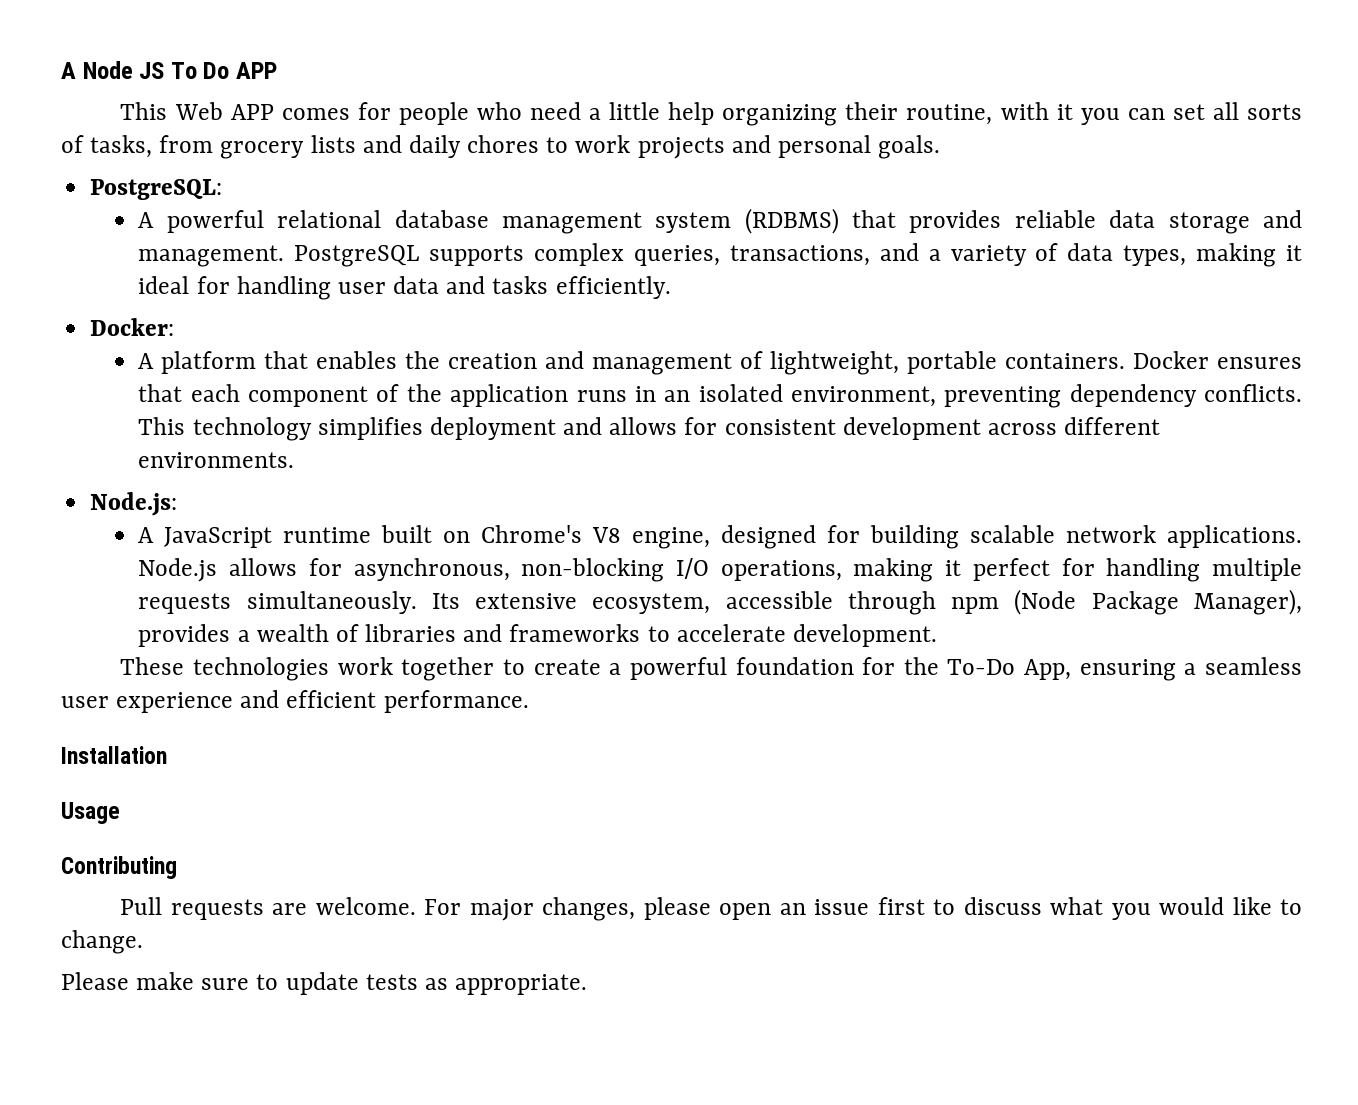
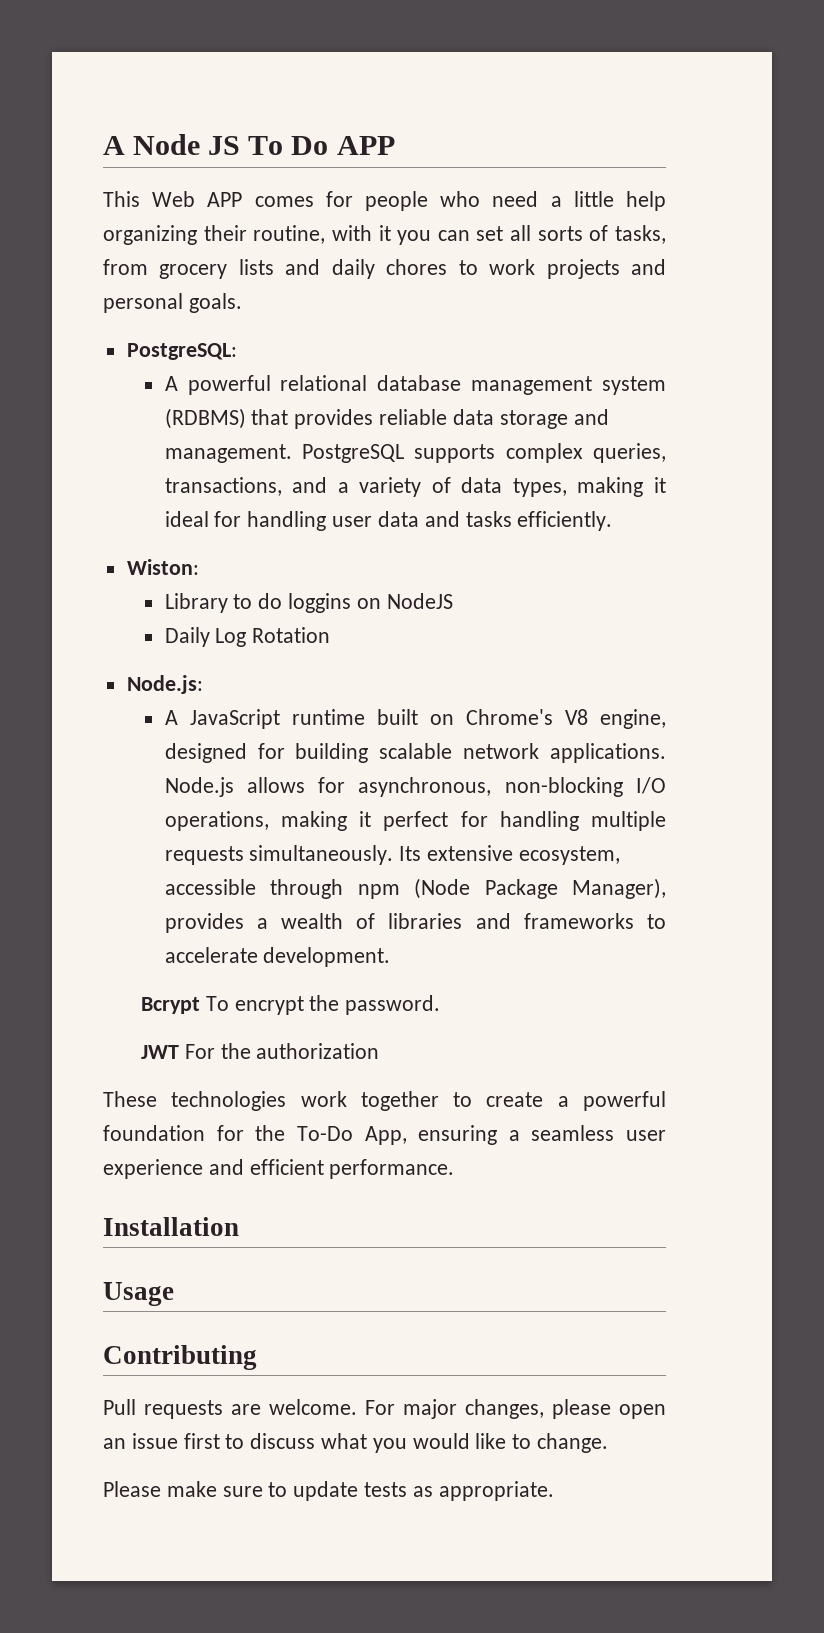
- Docker:
- A platform that enables the creation and management of lightweight, portable containers. Docker ensures that each component of the application runs in an isolated environment, preventing dependency conflicts. This technology simplifies deployment and allows for consistent development across different environments.
+ Wiston:
+ Library to do loggins on NodeJS
+ Daily Log Rotation
+ Bcrypt To encrypt the password.
+ JWT For the authorization

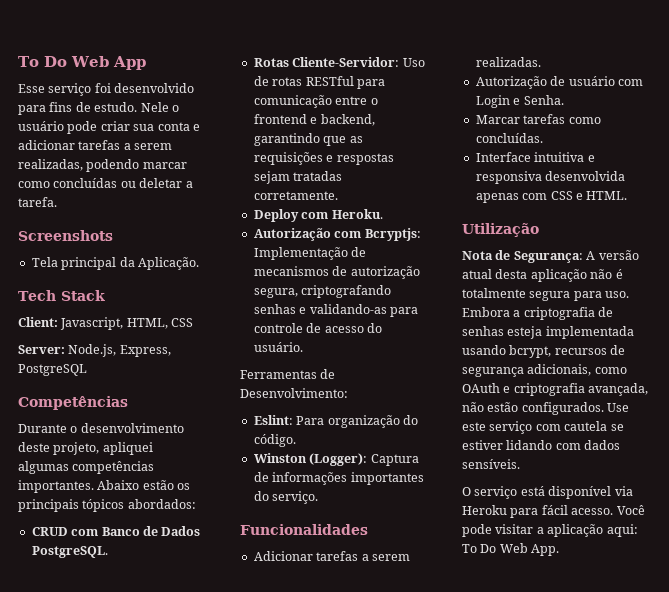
- A Node JS To Do APP
- This Web APP comes for people who need a little help organizing their routine, with it you can set all sorts of tasks, from grocery lists and daily chores to work projects and personal goals.
- PostgreSQL:
- A powerful relational database management system (RDBMS) that provides reliable data storage and management. PostgreSQL supports complex queries, transactions, and a variety of data types, making it ideal for handling user data and tasks efficiently.
- Wiston:
- Library to do loggins on NodeJS
- Daily Log Rotation
- Node.js:
- A JavaScript runtime built on Chrome's V8 engine, designed for building scalable network applications. Node.js allows for asynchronous, non-blocking I/O operations, making it perfect for handling multiple requests simultaneously. Its extensive ecosystem, accessible through npm (Node Package Manager), provides a wealth of libraries and frameworks to accelerate development.
- Bcrypt To encrypt the password.
- JWT For the authorization
- These technologies work together to create a powerful foundation for the To-Do App, ensuring a seamless user experience and efficient performance.
- Installation
- Usage
- Contributing
- Pull requests are welcome. For major changes, please open an issue first to discuss what you would like to change.
- Please make sure to update tests as appropriate.
+ To Do Web App
+ Esse serviço foi desenvolvido para fins de estudo. Nele o usuário pode criar sua conta e adicionar tarefas a serem realizadas, podendo marcar como concluídas ou deletar a tarefa.
+ Screenshots
+ Tela principal da Aplicação.
+ Tech Stack
+ Client: Javascript, HTML, CSS
+ Server: Node.js, Express, PostgreSQL
+ Competências
+ Durante o desenvolvimento deste projeto, apliquei algumas competências importantes. Abaixo estão os principais tópicos abordados:
+ CRUD com Banco de Dados PostgreSQL.
+ Rotas Cliente-Servidor: Uso de rotas RESTful para comunicação entre o frontend e backend, garantindo que as requisições e respostas sejam tratadas corretamente.
+ Deploy com Heroku.
+ Autorização com Bcryptjs: Implementação de mecanismos de autorização segura, criptografando senhas e validando-as para controle de acesso do usuário.
+ Ferramentas de Desenvolvimento:
+ Eslint: Para organização do código.
+ Winston (Logger): Captura de informações importantes do serviço.
+ Funcionalidades
+ Adicionar tarefas a serem realizadas.
+ Autorização de usuário com Login e Senha.
+ Marcar tarefas como concluídas.
+ Interface intuitiva e responsiva desenvolvida apenas com CSS e HTML.
+ Utilização
+ Nota de Segurança: A versão atual desta aplicação não é totalmente segura para uso. Embora a criptografia de senhas esteja implementada usando bcrypt, recursos de segurança adicionais, como OAuth e criptografia avançada, não estão configurados. Use este serviço com cautela se estiver lidando com dados sensíveis.
+ O serviço está disponível via Heroku para fácil acesso. Você pode visitar a aplicação aqui: To Do Web App.

